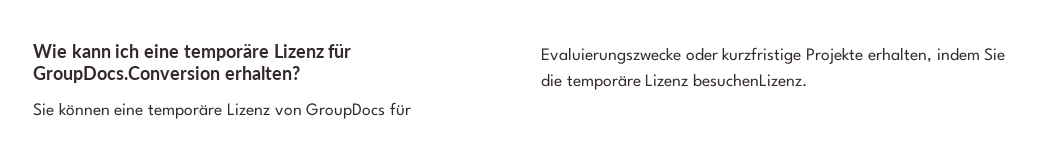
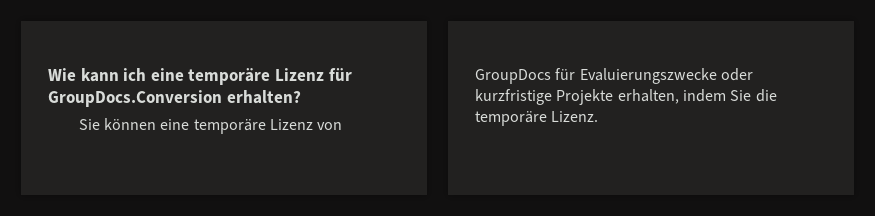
- Sie können eine temporäre Lizenz von GroupDocs für Evaluierungszwecke oder kurzfristige Projekte erhalten, indem Sie die temporäre Lizenz besuchenLizenz.
+ Sie können eine temporäre Lizenz von GroupDocs für Evaluierungszwecke oder kurzfristige Projekte erhalten, indem Sie die temporäre Lizenz.

